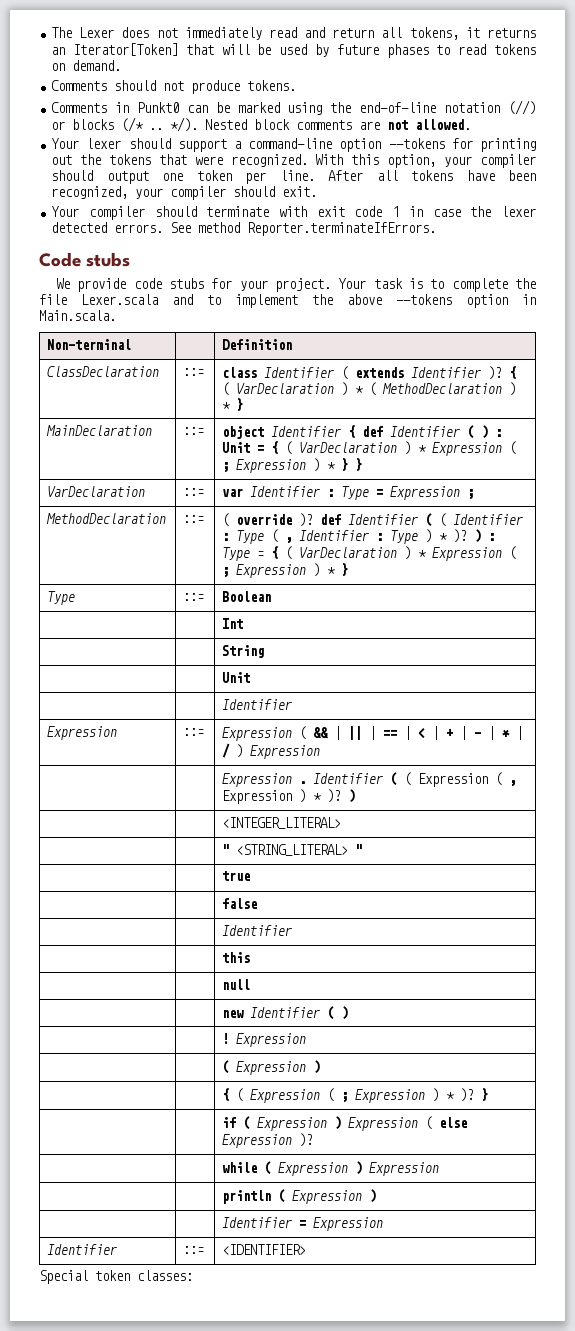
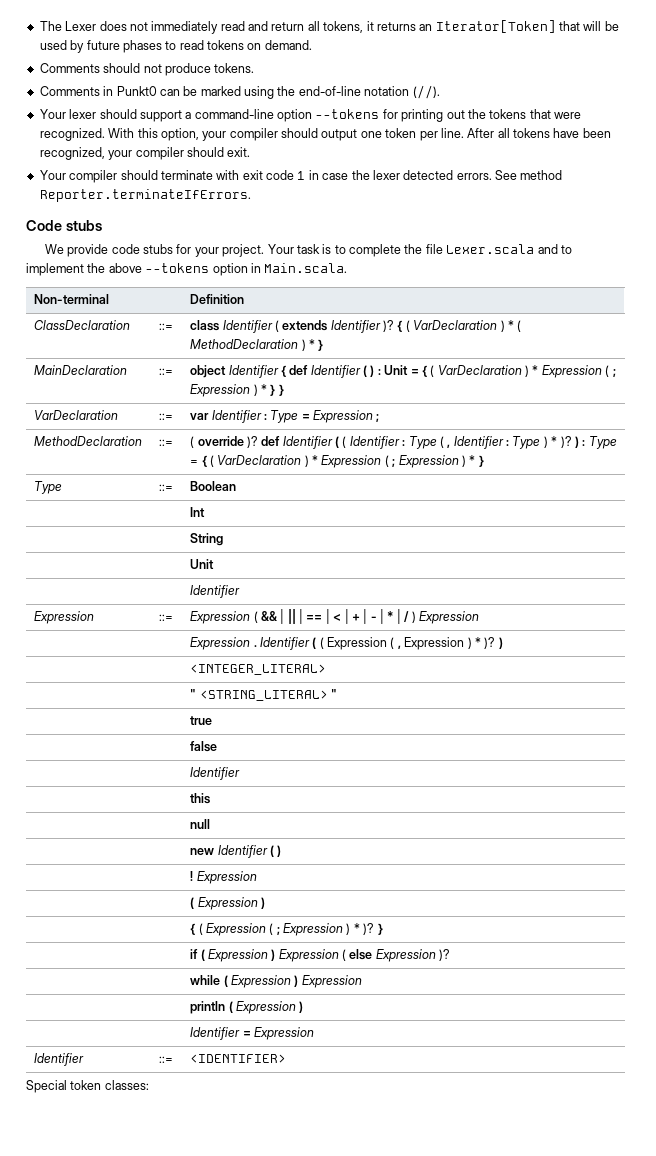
- Comments in Punkt0 can be marked using the end-of-line notation (//) or blocks (/* .. */). Nested block comments are not allowed.
+ Comments in Punkt0 can be marked using the end-of-line notation (//).

